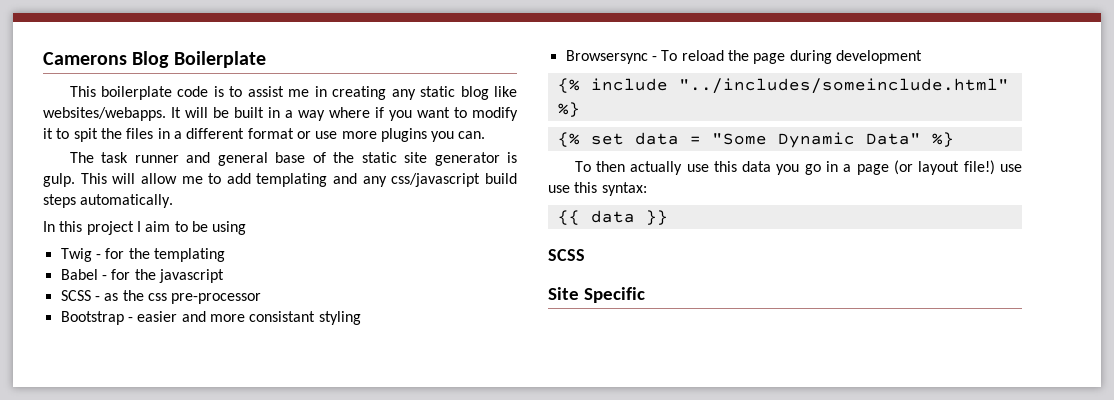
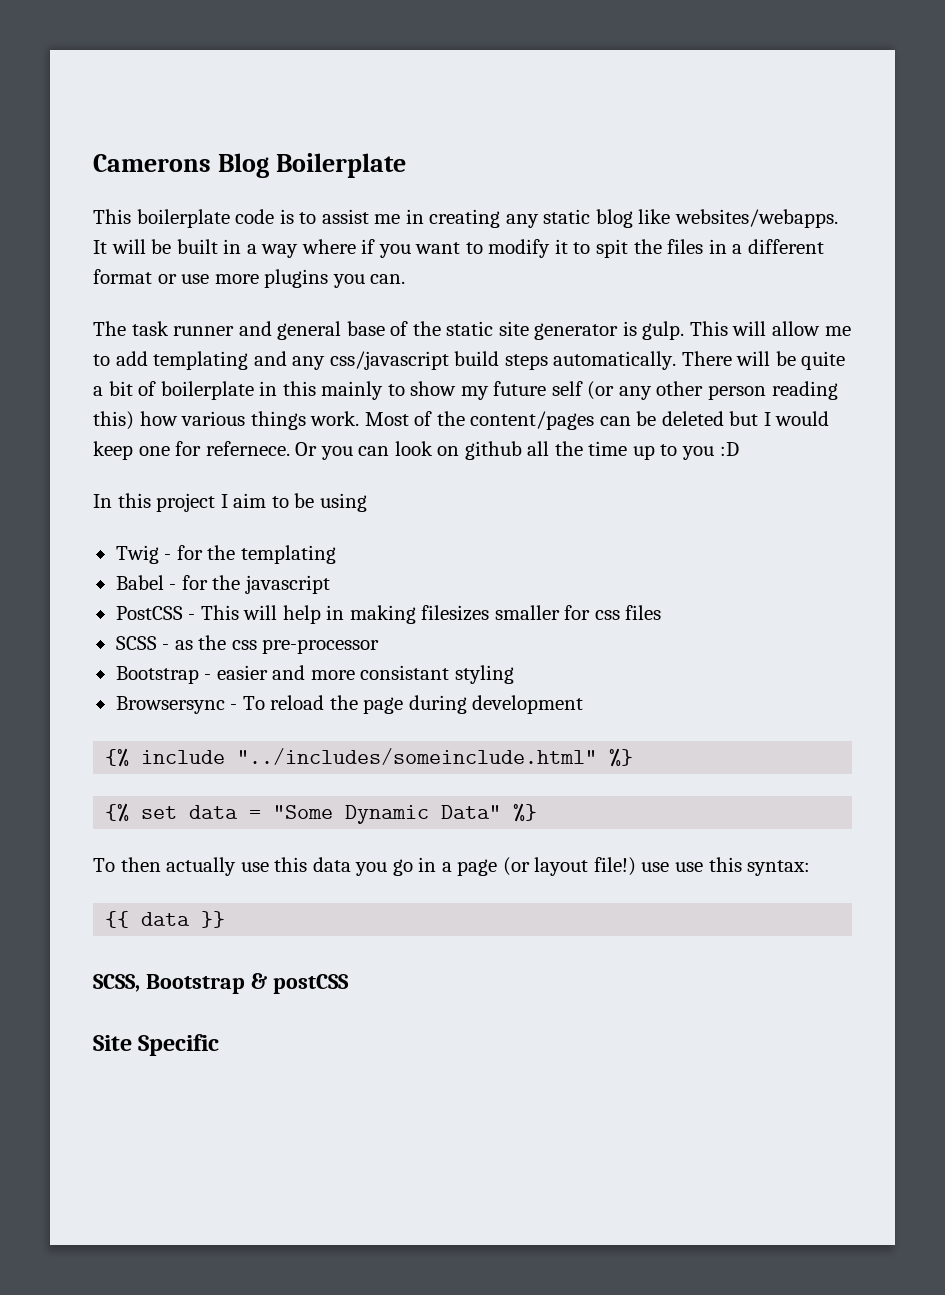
+ There will be quite a bit of boilerplate in this mainly to show my future self (or any other person reading this) how various things work. Most of the content/pages can be deleted but I would keep one for refernece. Or you can look on github all the time up to you :D
+ PostCSS - This will help in making filesizes smaller for css files
  {{ data }}
- SCSS
+ SCSS, Bootstrap & postCSS

